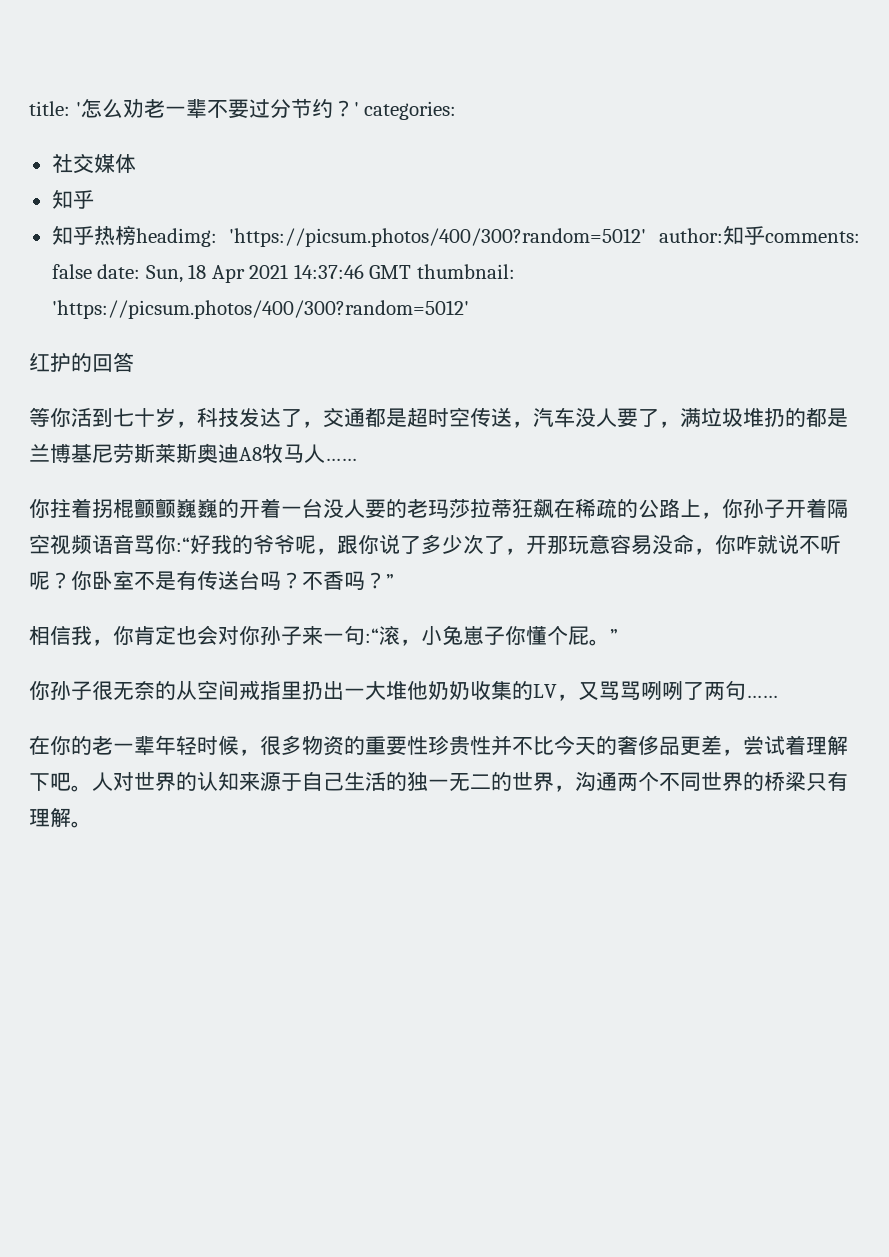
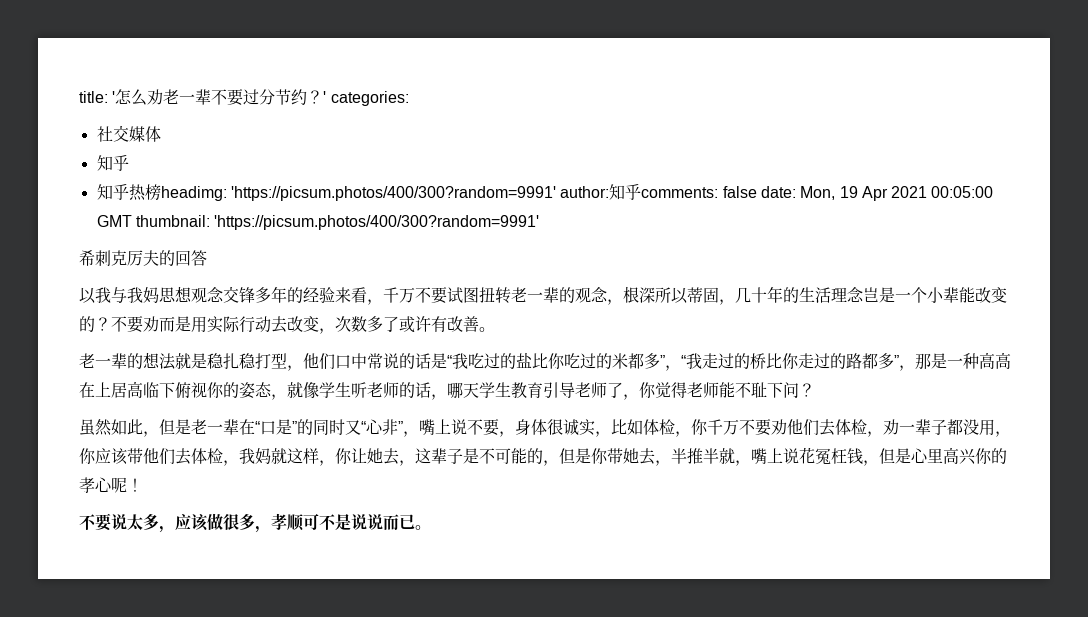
- 知乎热榜headimg: 'https://picsum.photos/400/300?random=5012' author:知乎comments: false date: Sun, 18 Apr 2021 14:37:46 GMT thumbnail: 'https://picsum.photos/400/300?random=5012'
- 红护的回答
- 等你活到七十岁，科技发达了，交通都是超时空传送，汽车没人要了，满垃圾堆扔的都是兰博基尼劳斯莱斯奥迪A8牧马人……
- 你拄着拐棍颤颤巍巍的开着一台没人要的老玛莎拉蒂狂飙在稀疏的公路上，你孙子开着隔空视频语音骂你:“好我的爷爷呢，跟你说了多少次了，开那玩意容易没命，你咋就说不听呢？你卧室不是有传送台吗？不香吗？”
- 相信我，你肯定也会对你孙子来一句:“滚，小兔崽子你懂个屁。”
- 你孙子很无奈的从空间戒指里扔出一大堆他奶奶收集的LV，又骂骂咧咧了两句……
- 在你的老一辈年轻时候，很多物资的重要性珍贵性并不比今天的奢侈品更差，尝试着理解下吧。人对世界的认知来源于自己生活的独一无二的世界，沟通两个不同世界的桥梁只有理解。
+ 知乎热榜headimg: 'https://picsum.photos/400/300?random=9991' author:知乎comments: false date: Mon, 19 Apr 2021 00:05:00 GMT thumbnail: 'https://picsum.photos/400/300?random=9991'
+ 希刺克厉夫的回答
+ 以我与我妈思想观念交锋多年的经验来看，千万不要试图扭转老一辈的观念，根深所以蒂固，几十年的生活理念岂是一个小辈能改变的？不要劝而是用实际行动去改变，次数多了或许有改善。
+ 老一辈的想法就是稳扎稳打型，他们口中常说的话是“我吃过的盐比你吃过的米都多”，“我走过的桥比你走过的路都多”，那是一种高高在上居高临下俯视你的姿态，就像学生听老师的话，哪天学生教育引导老师了，你觉得老师能不耻下问？
+ 虽然如此，但是老一辈在“口是”的同时又“心非”，嘴上说不要，身体很诚实，比如体检，你千万不要劝他们去体检，劝一辈子都没用，你应该带他们去体检，我妈就这样，你让她去，这辈子是不可能的，但是你带她去，半推半就，嘴上说花冤枉钱，但是心里高兴你的孝心呢！
+ 不要说太多，应该做很多，孝顺可不是说说而已。

